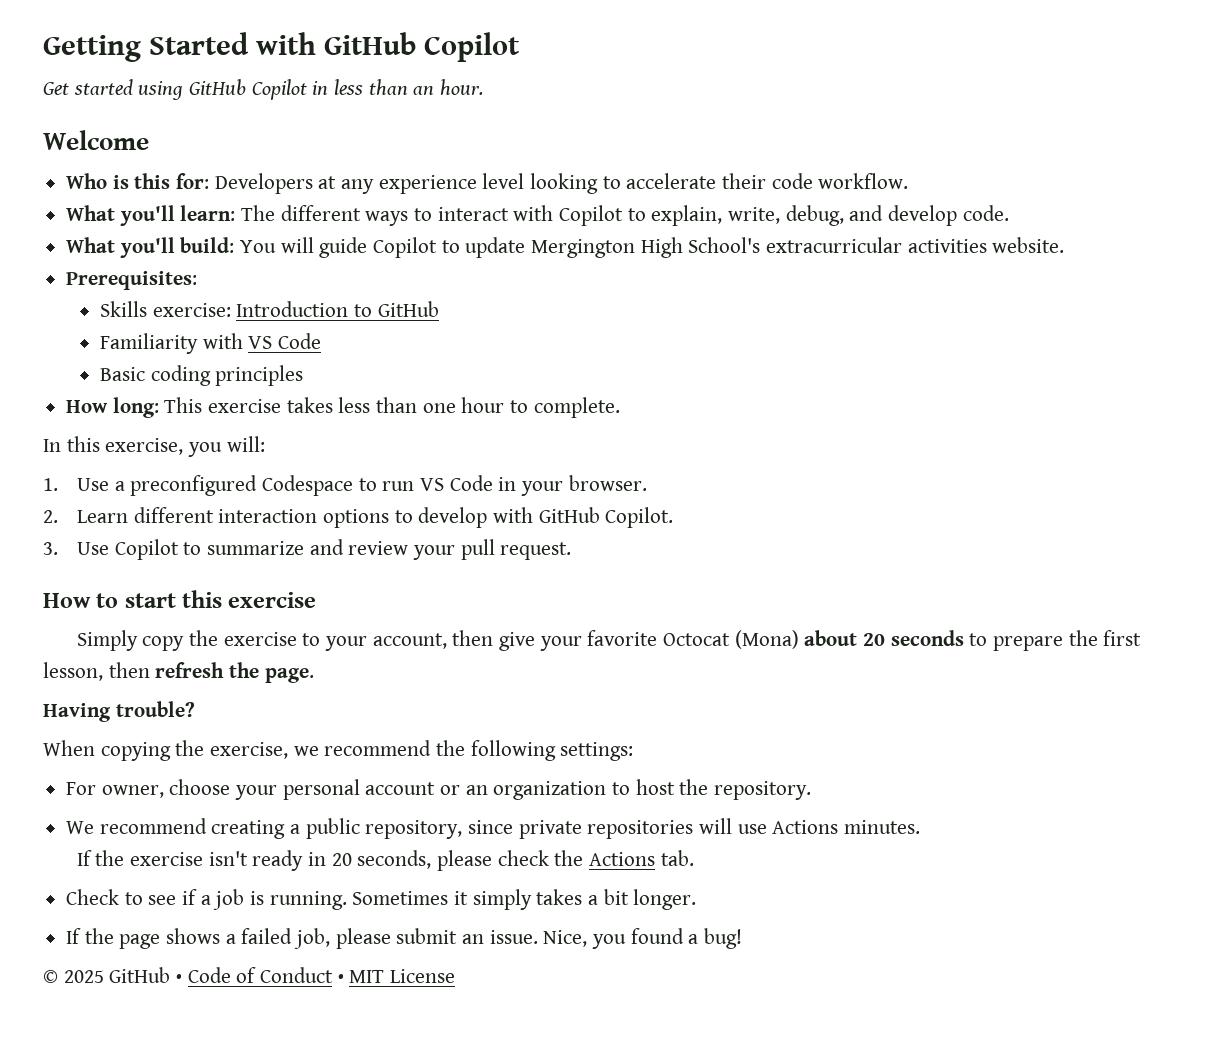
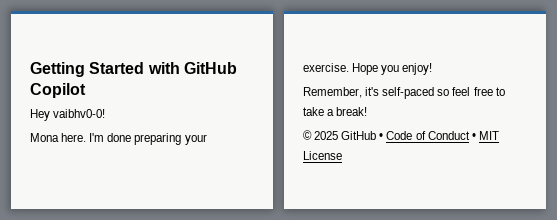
- Get started using GitHub Copilot in less than an hour.
- Welcome
- Who is this for: Developers at any experience level looking to accelerate their code workflow.
- What you'll learn: The different ways to interact with Copilot to explain, write, debug, and develop code.
- What you'll build: You will guide Copilot to update Mergington High School's extracurricular activities website.
- Prerequisites:
- Skills exercise: Introduction to GitHub
- Familiarity with VS Code
- Basic coding principles
- How long: This exercise takes less than one hour to complete.
- In this exercise, you will:
- 1. Use a preconfigured Codespace to run VS Code in your browser.
- 2. Learn different interaction options to develop with GitHub Copilot.
- 3. Use Copilot to summarize and review your pull request.
- How to start this exercise
- Simply copy the exercise to your account, then give your favorite Octocat (Mona) about 20 seconds to prepare the first lesson, then refresh the page.
- Having trouble?
- When copying the exercise, we recommend the following settings:
- For owner, choose your personal account or an organization to host the repository.
- We recommend creating a public repository, since private repositories will use Actions minutes.
- If the exercise isn't ready in 20 seconds, please check the Actions tab.
- Check to see if a job is running. Sometimes it simply takes a bit longer.
- If the page shows a failed job, please submit an issue. Nice, you found a bug!
+ Hey vaibhv0-0!
+ Mona here. I'm done preparing your exercise. Hope you enjoy!
+ Remember, it's self-paced so feel free to take a break!

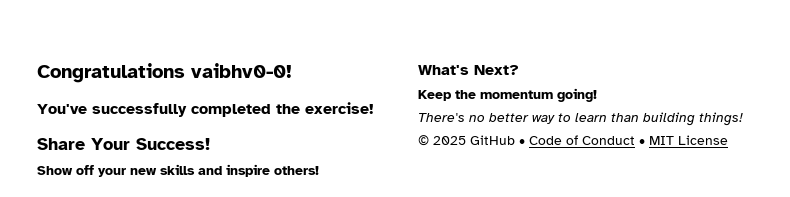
- Getting Started with GitHub Copilot
- Hey vaibhv0-0!
- Mona here. I'm done preparing your exercise. Hope you enjoy!
- Remember, it's self-paced so feel free to take a break!
+ Congratulations vaibhv0-0!
+ You've successfully completed the exercise!
+ Share Your Success!
+ Show off your new skills and inspire others!
+ What's Next?
+ Keep the momentum going!
+ There's no better way to learn than building things!

